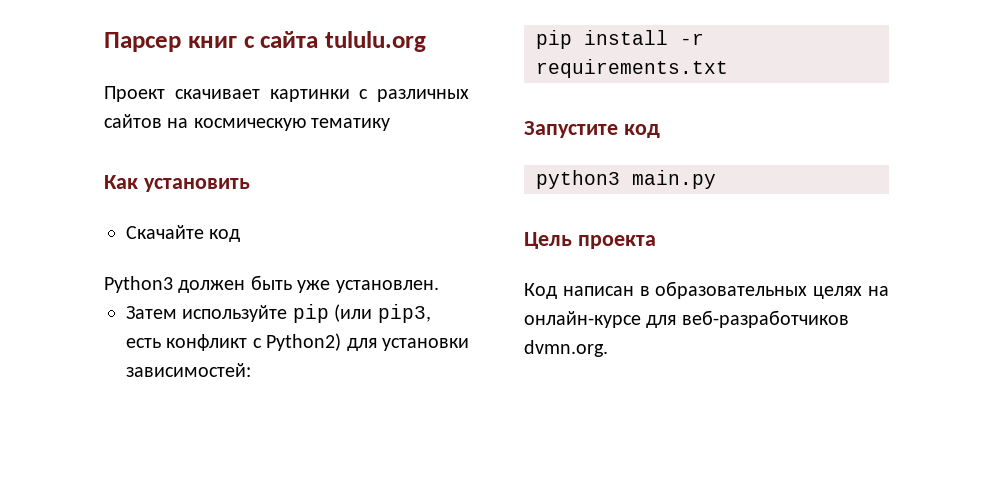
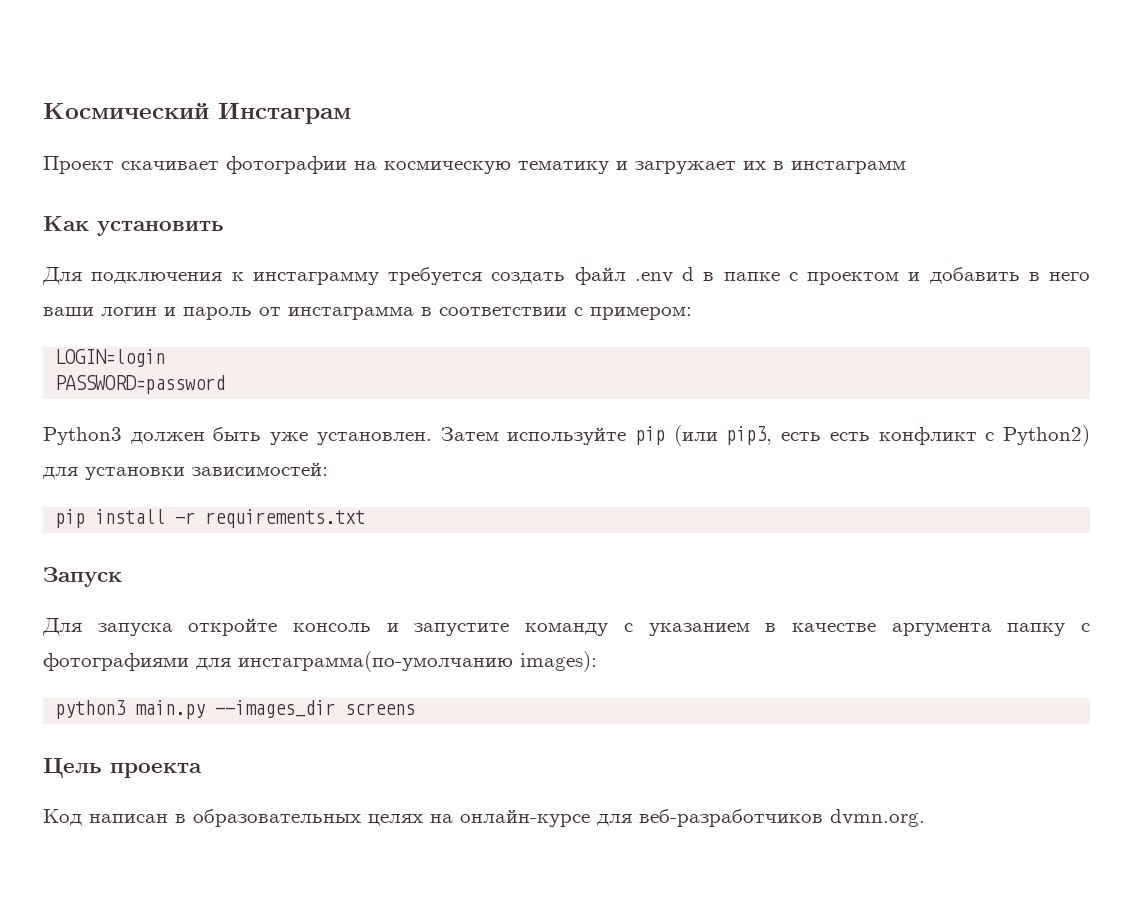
- Парсер книг с сайта tululu.org
- Проект скачивает картинки с различных сайтов на космическую тематику
+ Космический Инстаграм
+ Проект скачивает фотографии на космическую тематику и загружает их в инстаграмм
  Как установить
- Скачайте код
+ Для подключения к инстаграмму требуется создать файл .env d в папке с проектом и добавить в него ваши логин и пароль от инстаграмма в соответствии с примером:
+ LOGIN=login
+ PASSWORD=password
- Python3 должен быть уже установлен.
- Затем используйте pip (или pip3, есть конфликт с Python2) для установки зависимостей:
+ Python3 должен быть уже установлен. Затем используйте pip (или pip3, есть есть конфликт с Python2) для установки зависимостей:
- Запустите код
+ Запуск
+ Для запуска откройте консоль и запустите команду с указанием в качестве аргумента папку с фотографиями для инстаграмма(по-умолчанию images):
- python3 main.py
+ python3 main.py --images_dir screens

